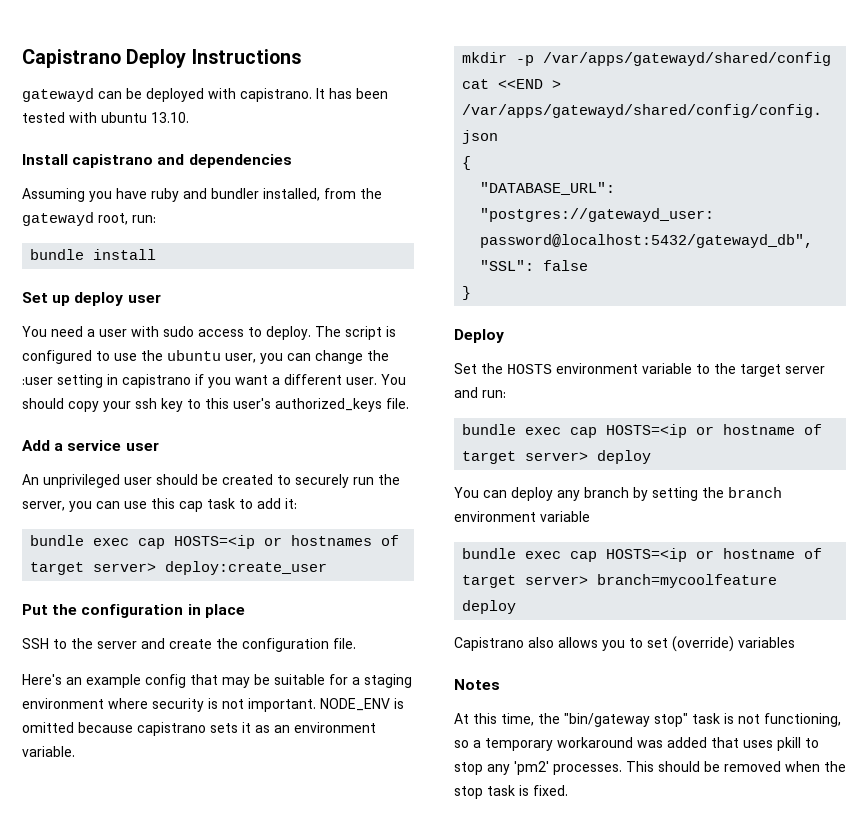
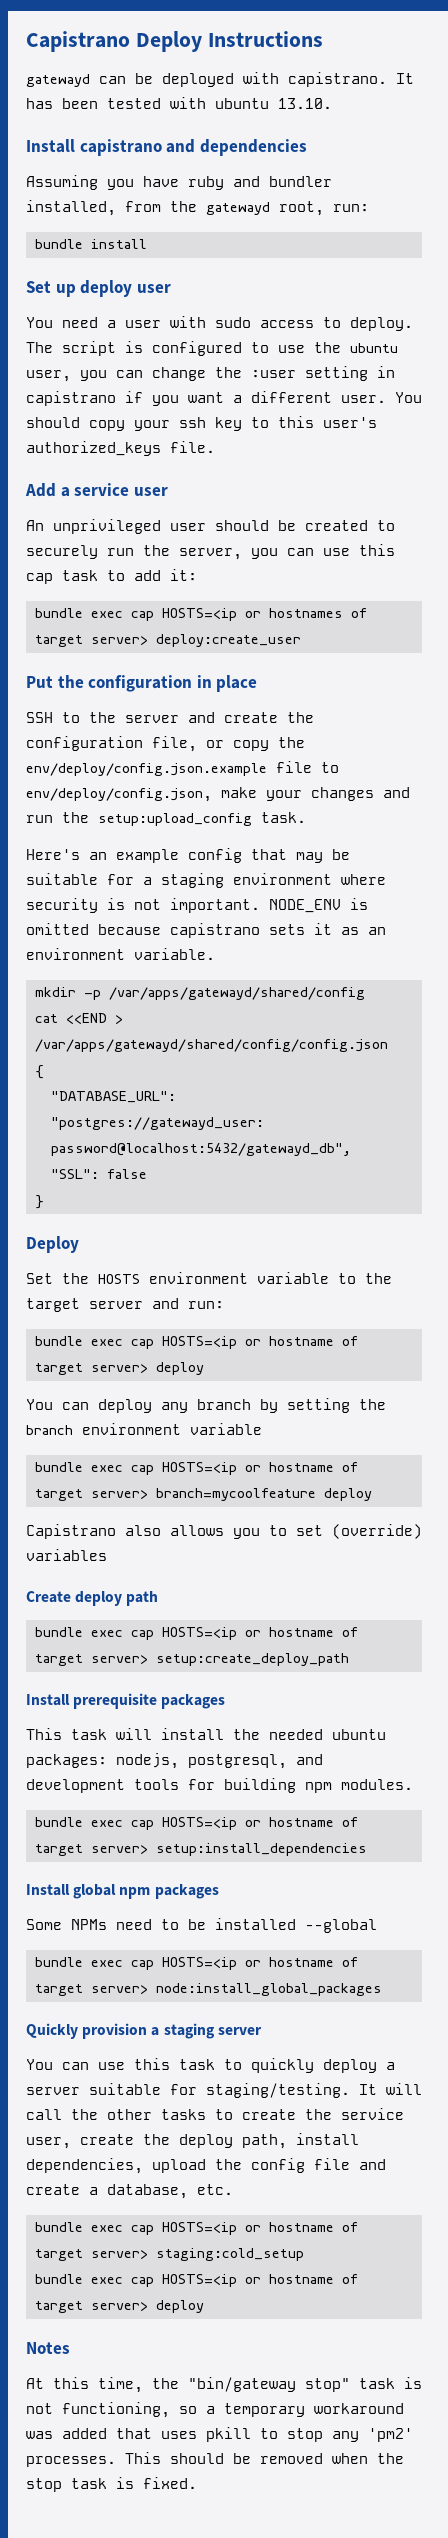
- SSH to the server and create the configuration file.
+ SSH to the server and create the configuration file, or copy the env/deploy/config.json.example file to env/deploy/config.json, make your changes and run the setup:upload_config task.
+ Create deploy path
+ bundle exec cap HOSTS=<ip or hostname of target server> setup:create_deploy_path
+ Install prerequisite packages
+ This task will install the needed ubuntu packages: nodejs, postgresql, and development tools for building npm modules.
+ bundle exec cap HOSTS=<ip or hostname of target server> setup:install_dependencies
+ Install global npm packages
+ Some NPMs need to be installed --global
+ bundle exec cap HOSTS=<ip or hostname of target server> node:install_global_packages
+ Quickly provision a staging server
+ You can use this task to quickly deploy a server suitable for staging/testing. It will call the other tasks to create the service user, create the deploy path, install dependencies, upload the config file and create a database, etc.
+ bundle exec cap HOSTS=<ip or hostname of target server> staging:cold_setup
+ bundle exec cap HOSTS=<ip or hostname of target server> deploy

